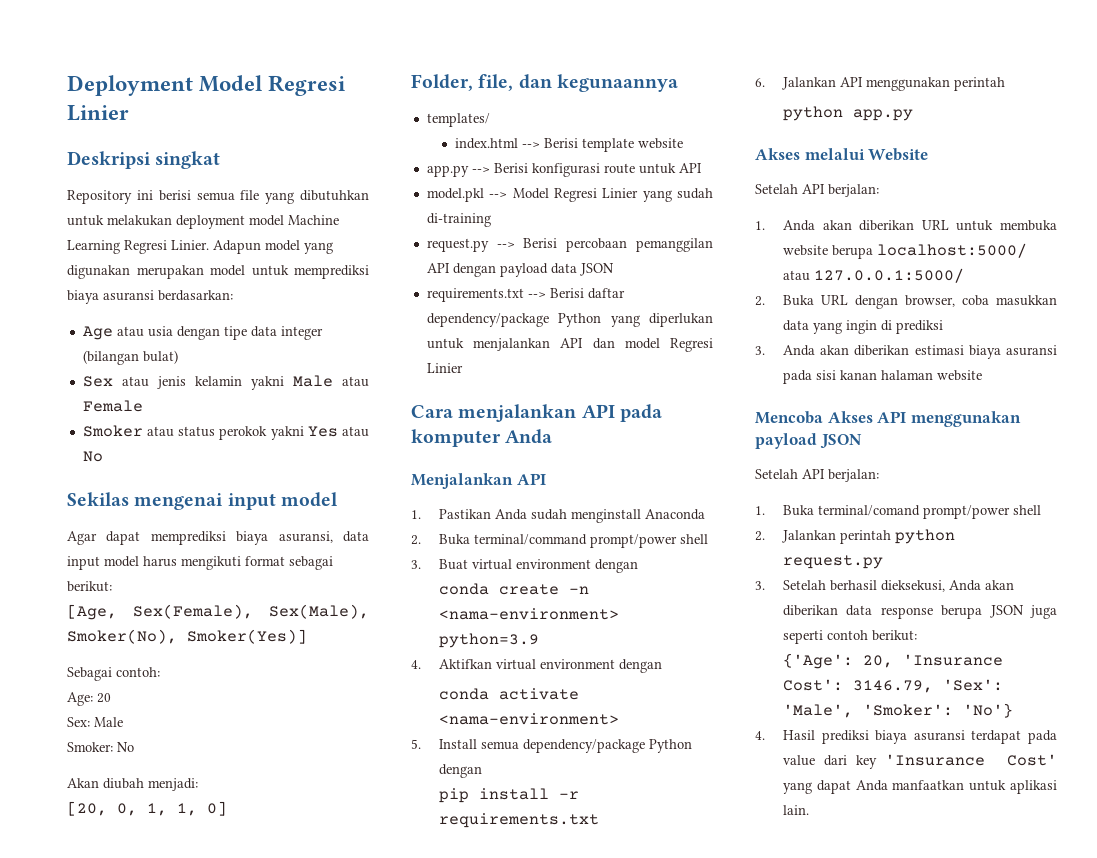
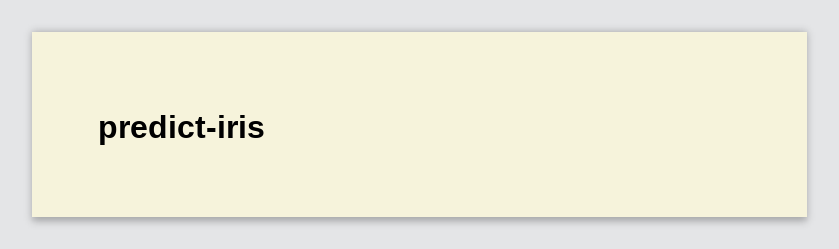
- Deployment Model Regresi Linier
- Deskripsi singkat
- Repository ini berisi semua file yang dibutuhkan untuk melakukan deployment model Machine Learning Regresi Linier. Adapun model yang digunakan merupakan model untuk memprediksi biaya asuransi berdasarkan:
- Age atau usia dengan tipe data integer (bilangan bulat)
- Sex atau jenis kelamin yakni Male atau Female
- Smoker atau status perokok yakni Yes atau No
- Sekilas mengenai input model
- Agar dapat memprediksi biaya asuransi, data input model harus mengikuti format sebagai berikut:
- [Age, Sex(Female), Sex(Male), Smoker(No), Smoker(Yes)]
- Sebagai contoh:
- Age: 20
- Sex: Male
- Smoker: No
- Akan diubah menjadi:
- [20, 0, 1, 1, 0]
- Folder, file, dan kegunaannya
- templates/
- index.html --> Berisi template website
- app.py --> Berisi konfigurasi route untuk API
- model.pkl --> Model Regresi Linier yang sudah di-training
- request.py --> Berisi percobaan pemanggilan API dengan payload data JSON
- requirements.txt --> Berisi daftar dependency/package Python yang diperlukan untuk menjalankan API dan model Regresi Linier
- Cara menjalankan API pada komputer Anda
- Menjalankan API
- 1. Pastikan Anda sudah menginstall Anaconda
- 2. Buka terminal/command prompt/power shell
- 3. Buat virtual environment dengan
- conda create -n <nama-environment> python=3.9
- 4. Aktifkan virtual environment dengan
- conda activate <nama-environment>
- 5. Install semua dependency/package Python dengan
- pip install -r requirements.txt
- 6. Jalankan API menggunakan perintah
- python app.py
- Akses melalui Website
- Setelah API berjalan:
- 1. Anda akan diberikan URL untuk membuka website berupa localhost:5000/ atau 127.0.0.1:5000/
- 2. Buka URL dengan browser, coba masukkan data yang ingin di prediksi
- 3. Anda akan diberikan estimasi biaya asuransi pada sisi kanan halaman website
- Mencoba Akses API menggunakan payload JSON
- Setelah API berjalan:
- 1. Buka terminal/comand prompt/power shell
- 2. Jalankan perintah python request.py
- 3. Setelah berhasil dieksekusi, Anda akan diberikan data response berupa JSON juga seperti contoh berikut:
- {'Age': 20, 'Insurance Cost': 3146.79, 'Sex': 'Male', 'Smoker': 'No'}
- 4. Hasil prediksi biaya asuransi terdapat pada value dari key 'Insurance Cost' yang dapat Anda manfaatkan untuk aplikasi lain.
+ predict-iris

